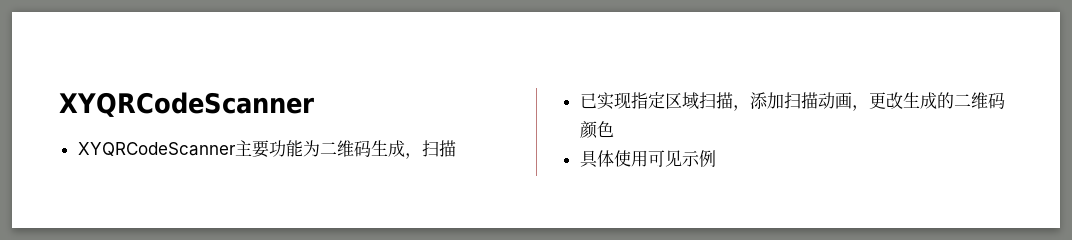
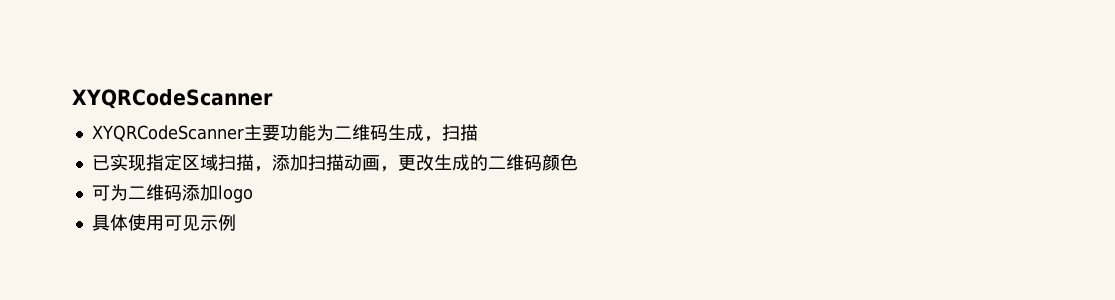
+ 可为二维码添加logo

